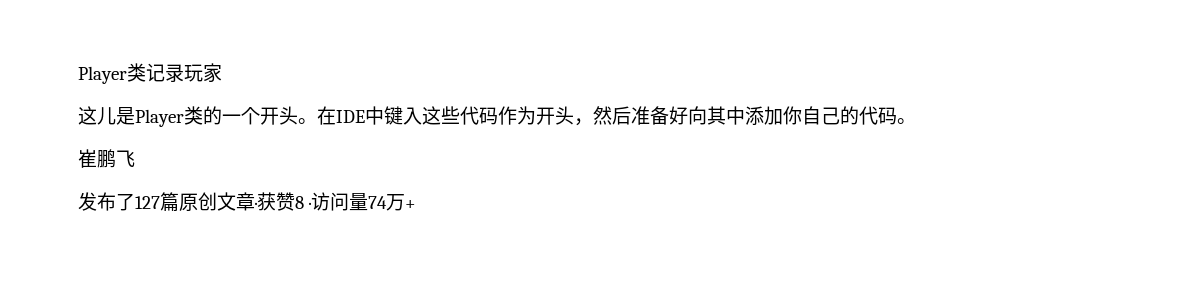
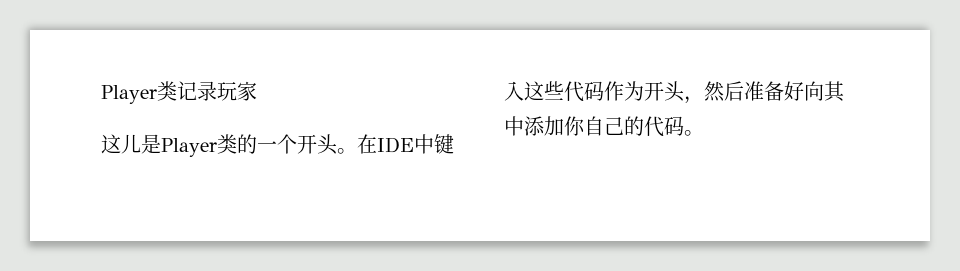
- 崔鹏飞
- 发布了127篇原创文章·获赞8 ·访问量74万+

